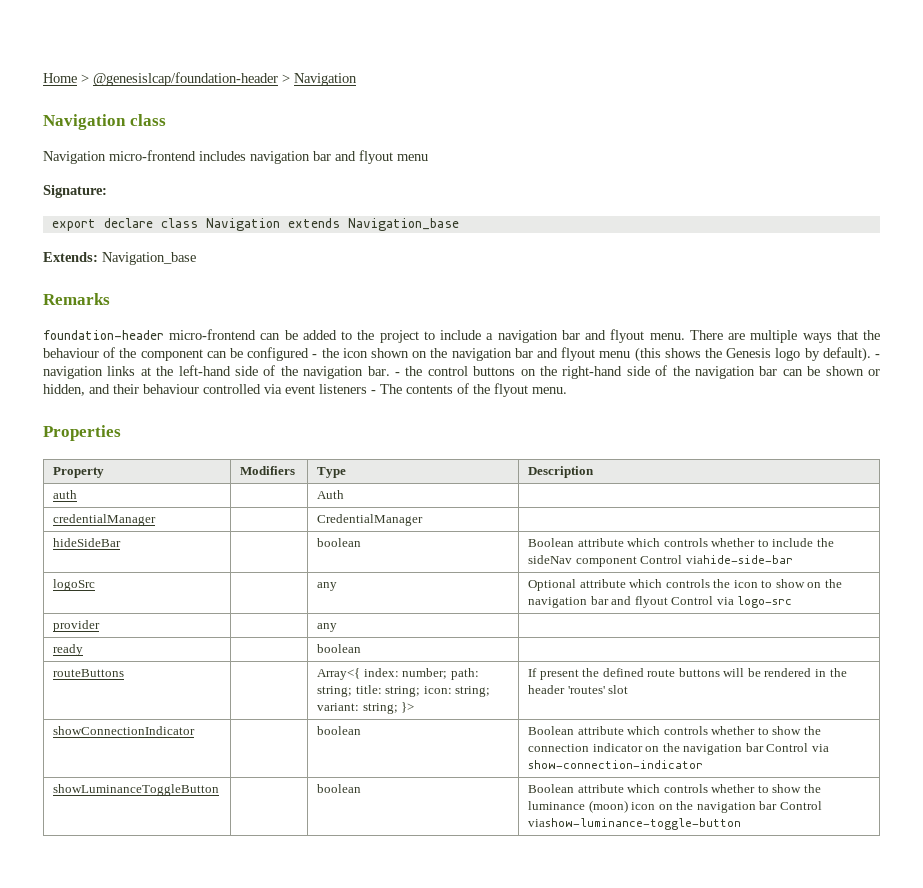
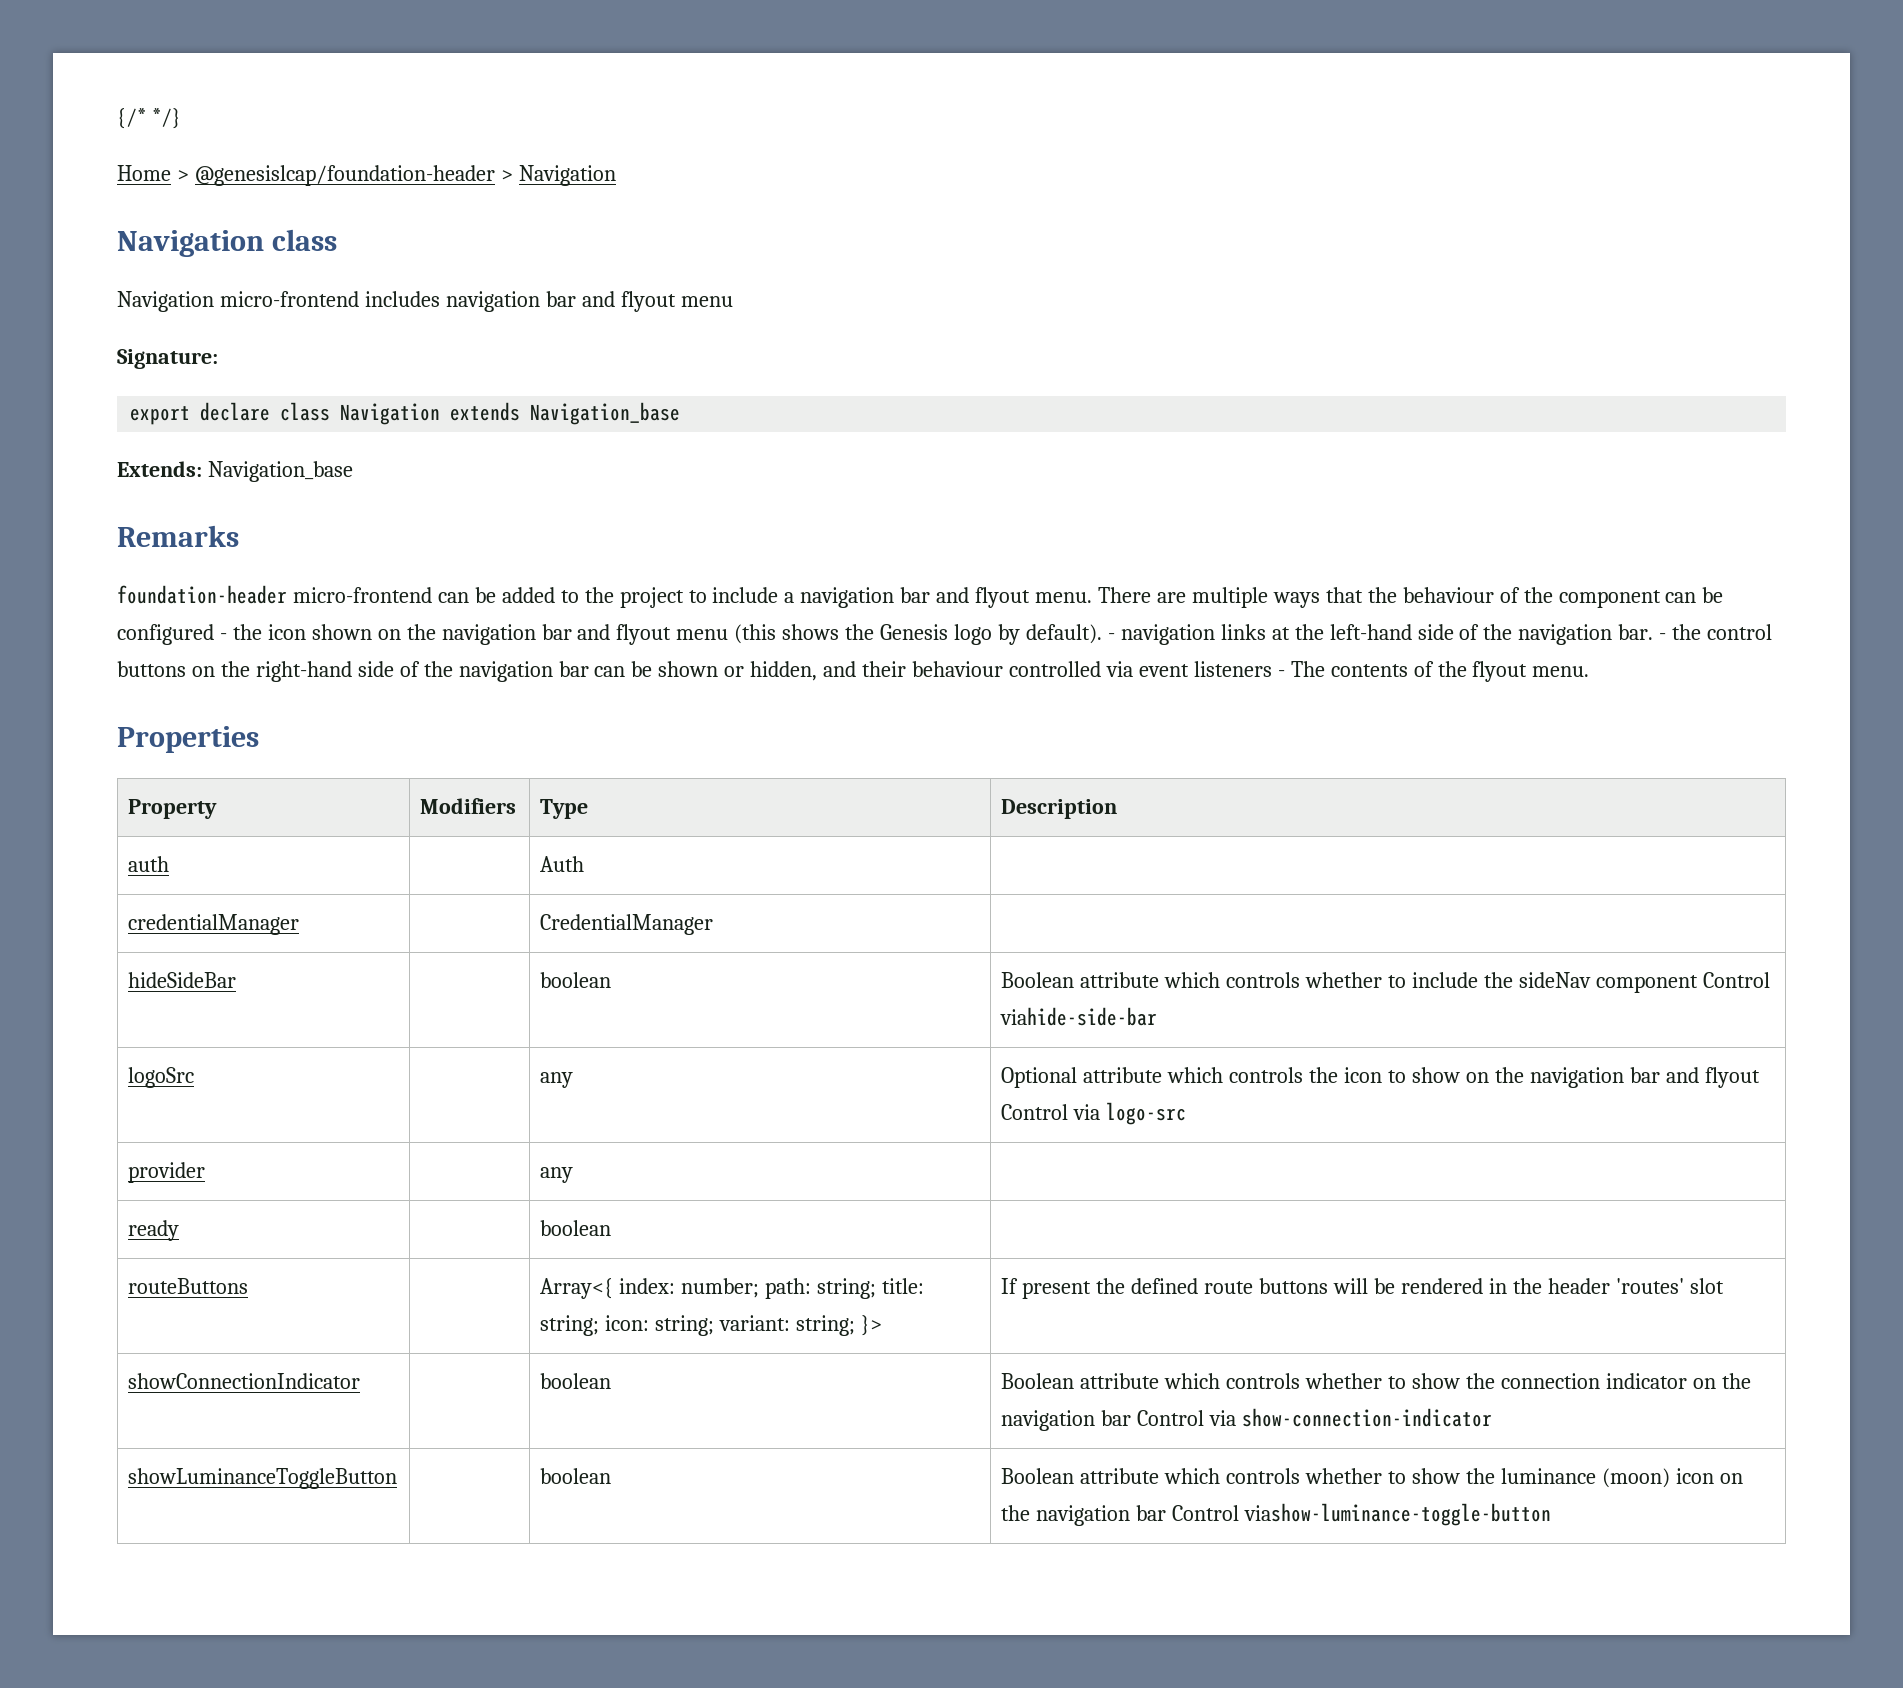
+ {/* */}

